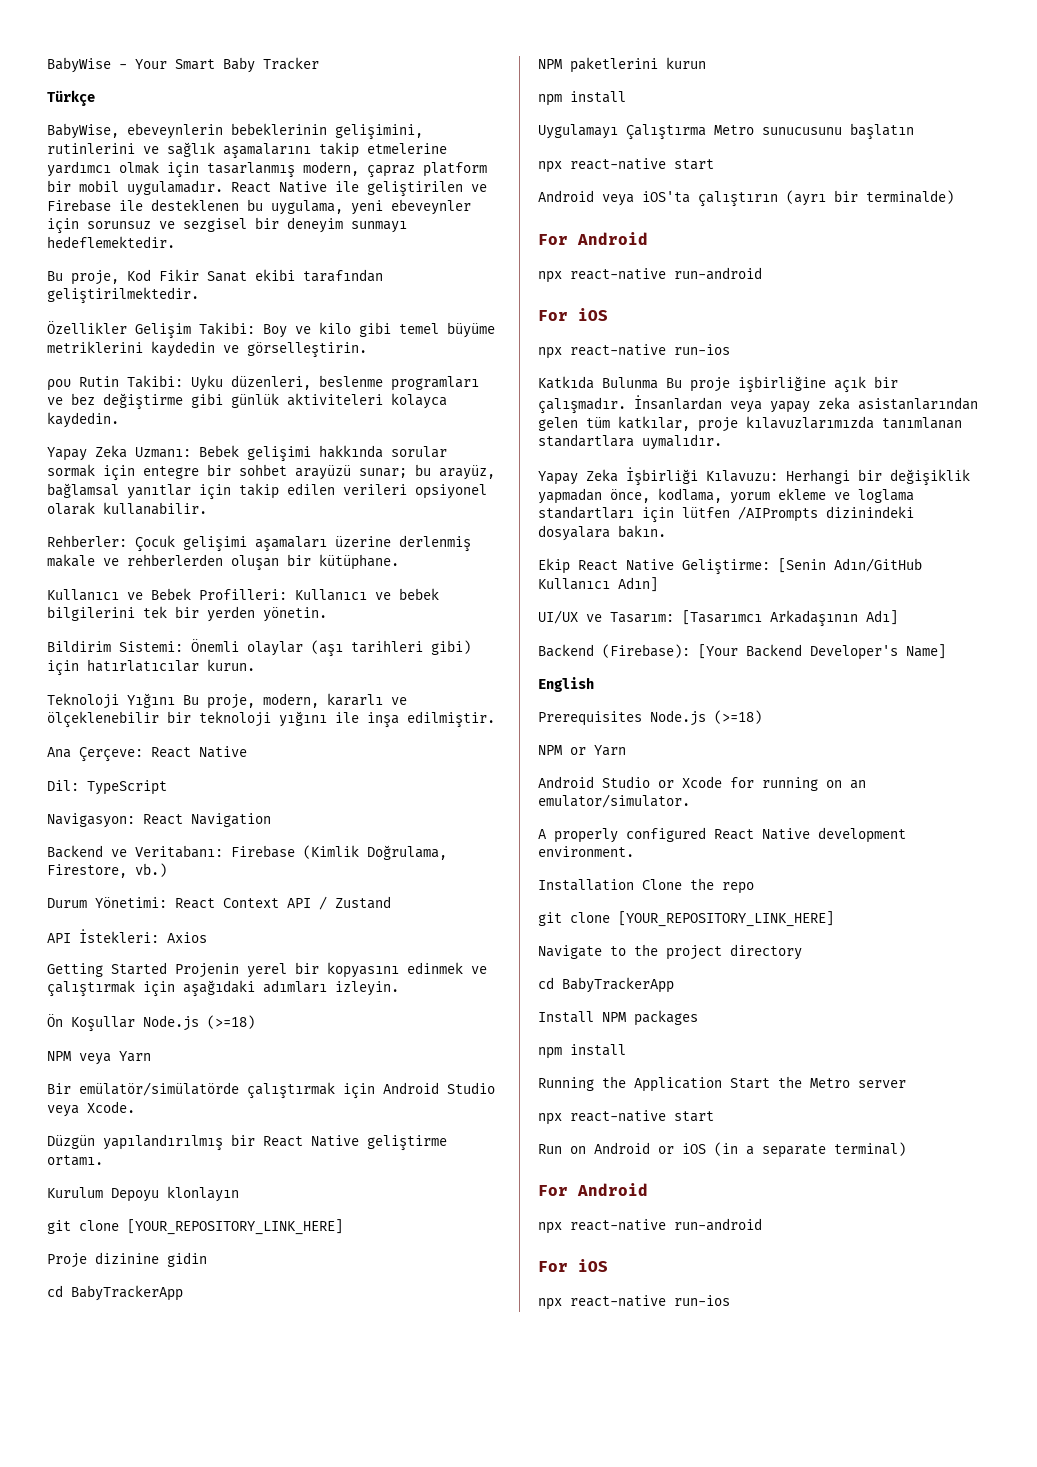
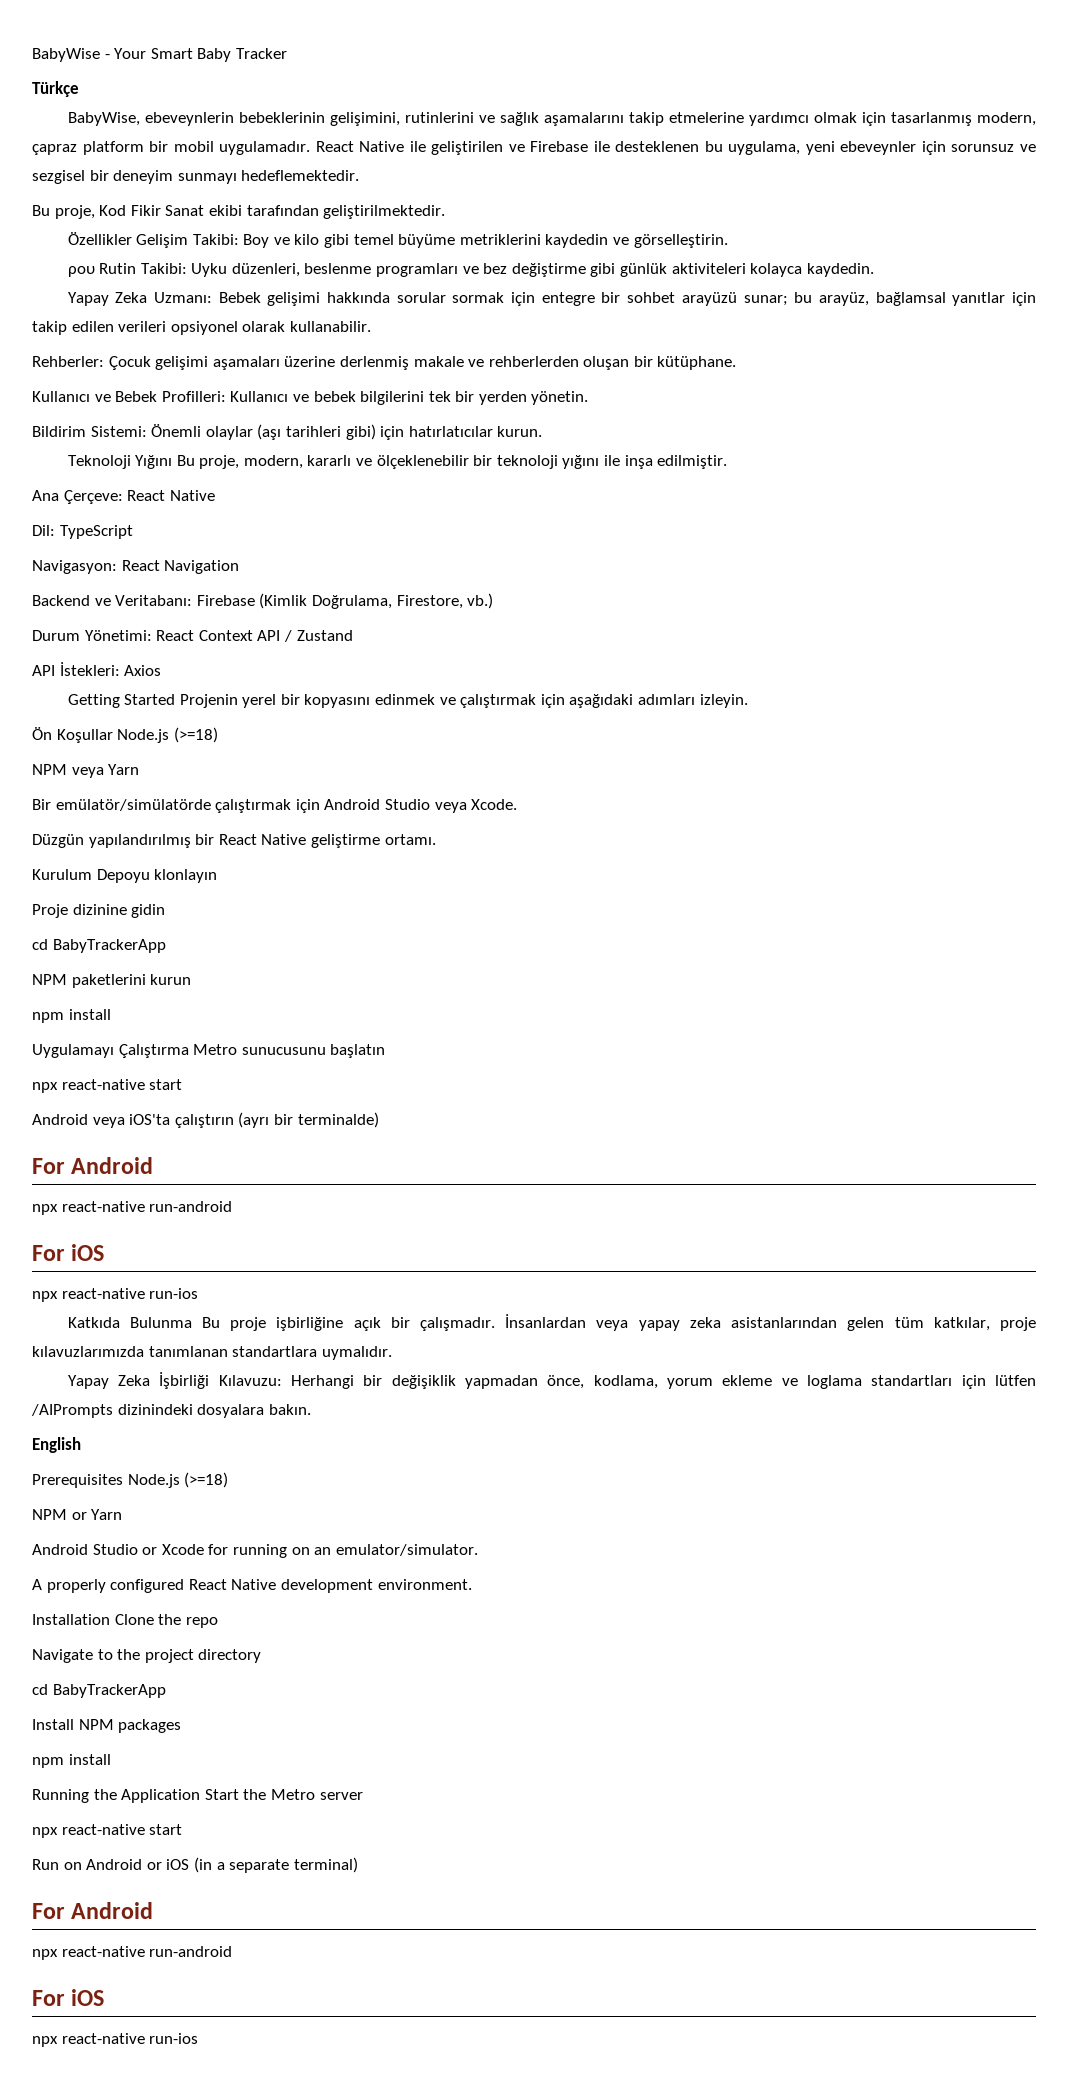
  Kurulum Depoyu klonlayın
- git clone [YOUR_REPOSITORY_LINK_HERE]
- Ekip React Native Geliştirme: [Senin Adın/GitHub Kullanıcı Adın]
- UI/UX ve Tasarım: [Tasarımcı Arkadaşının Adı]
- Backend (Firebase): [Your Backend Developer's Name]
  Installation Clone the repo
- git clone [YOUR_REPOSITORY_LINK_HERE]

